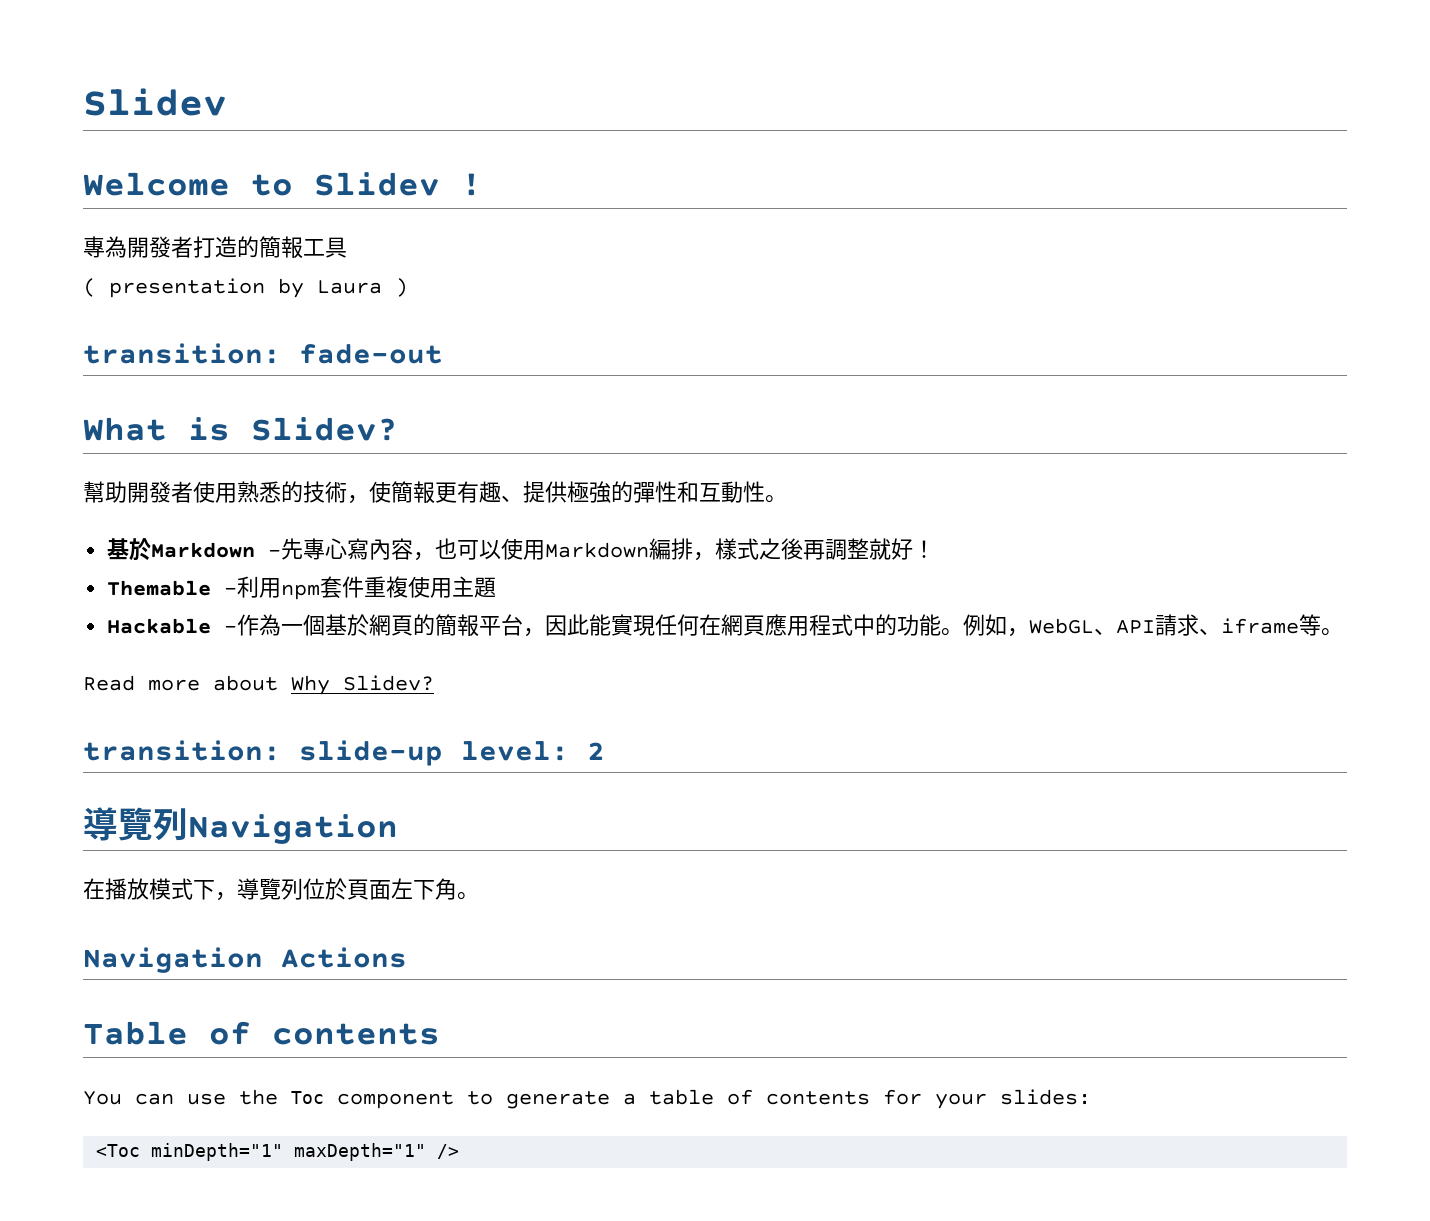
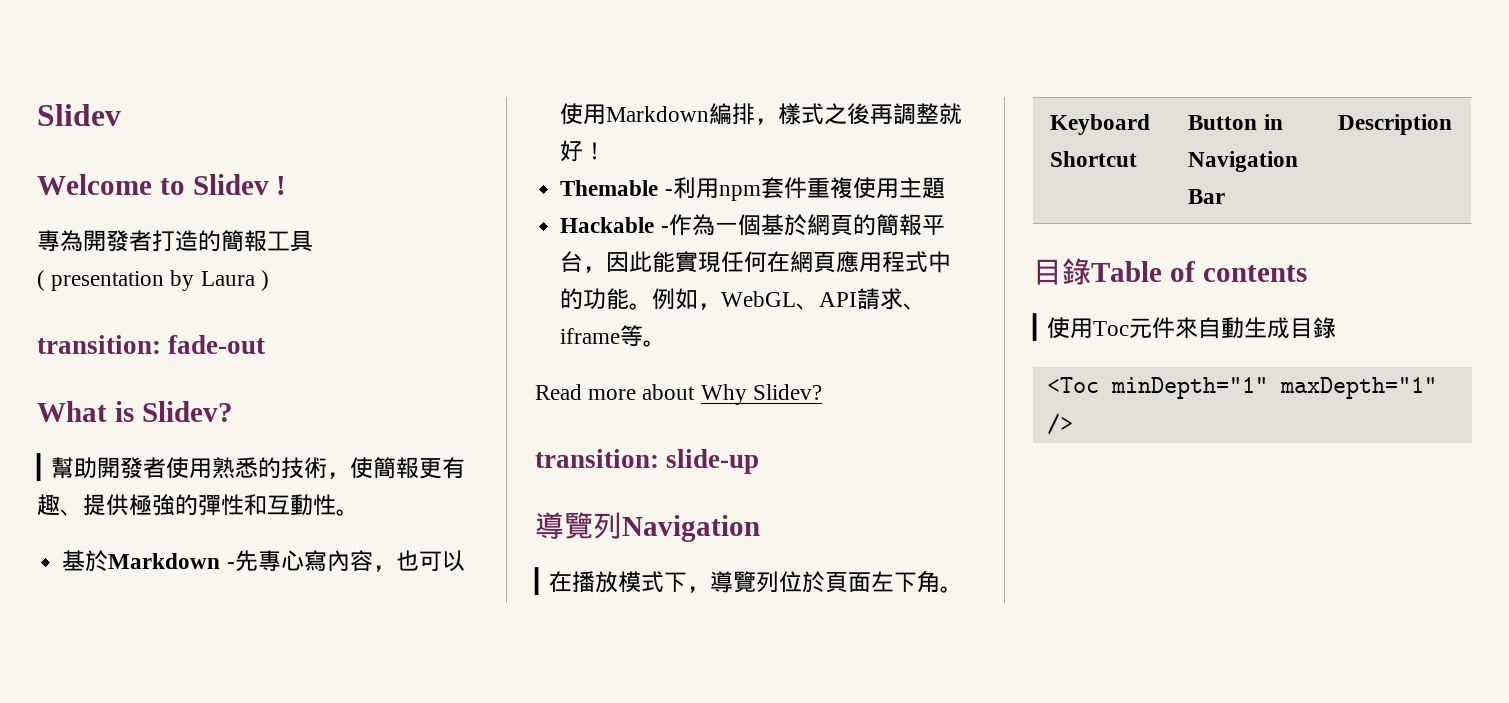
- 幫助開發者使用熟悉的技術，使簡報更有趣、提供極強的彈性和互動性。
+ ▎幫助開發者使用熟悉的技術，使簡報更有趣、提供極強的彈性和互動性。
- transition: slide-up level: 2
+ transition: slide-up
- 在播放模式下，導覽列位於頁面左下角。
+ ▎在播放模式下，導覽列位於頁面左下角。
- Navigation Actions
- Table of contents
- You can use the Toc component to generate a table of contents for your slides:
+ Keyboard Shortcut | Button in Navigation Bar | Description
+ 目錄Table of contents
+ ▎使用Toc元件來自動生成目錄

